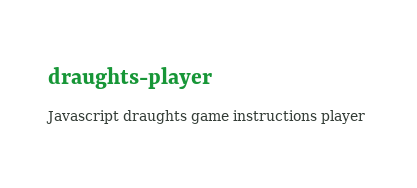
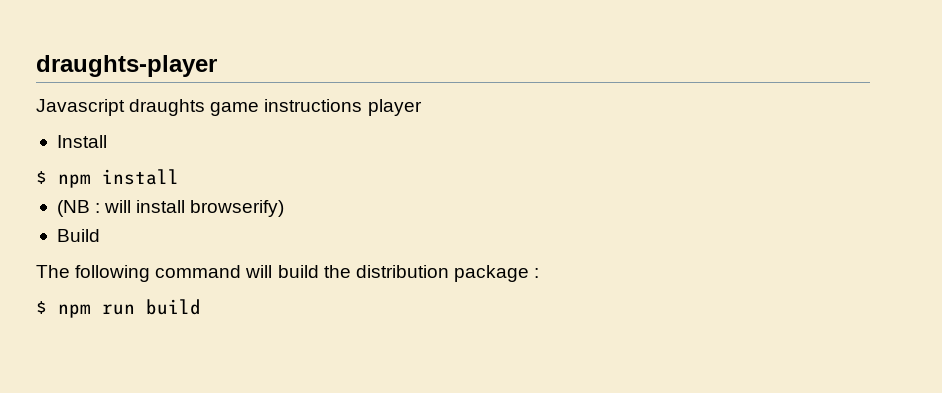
+ Install
+ $ npm install
+ (NB : will install browserify)
+ Build
+ The following command will build the distribution package :
+ $ npm run build

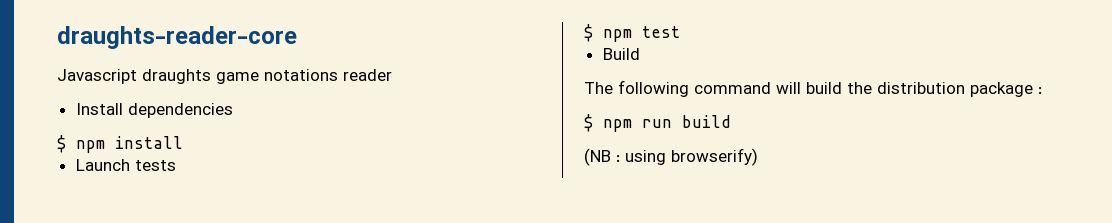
- draughts-player
+ draughts-reader-core
- Javascript draughts game instructions player
+ Javascript draughts game notations reader
- Install
+ Install dependencies
- (NB : will install browserify)
+ Launch tests
+ $ npm test
+ (NB : using browserify)

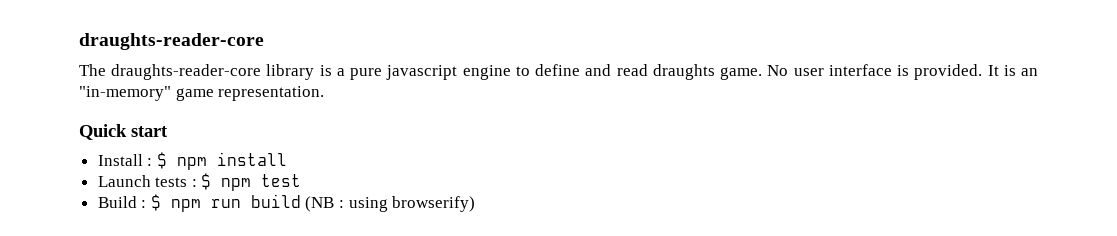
- Javascript draughts game notations reader
+ The draughts-reader-core library is a pure javascript engine to define and read draughts game. No user interface is provided. It is an "in-memory" game representation.
+ Quick start
- Install dependencies
- $ npm install
+ Install : $ npm install
- Launch tests
- $ npm test
+ Launch tests : $ npm test
- Build
- The following command will build the distribution package :
- $ npm run build
- (NB : using browserify)
+ Build : $ npm run build (NB : using browserify)

